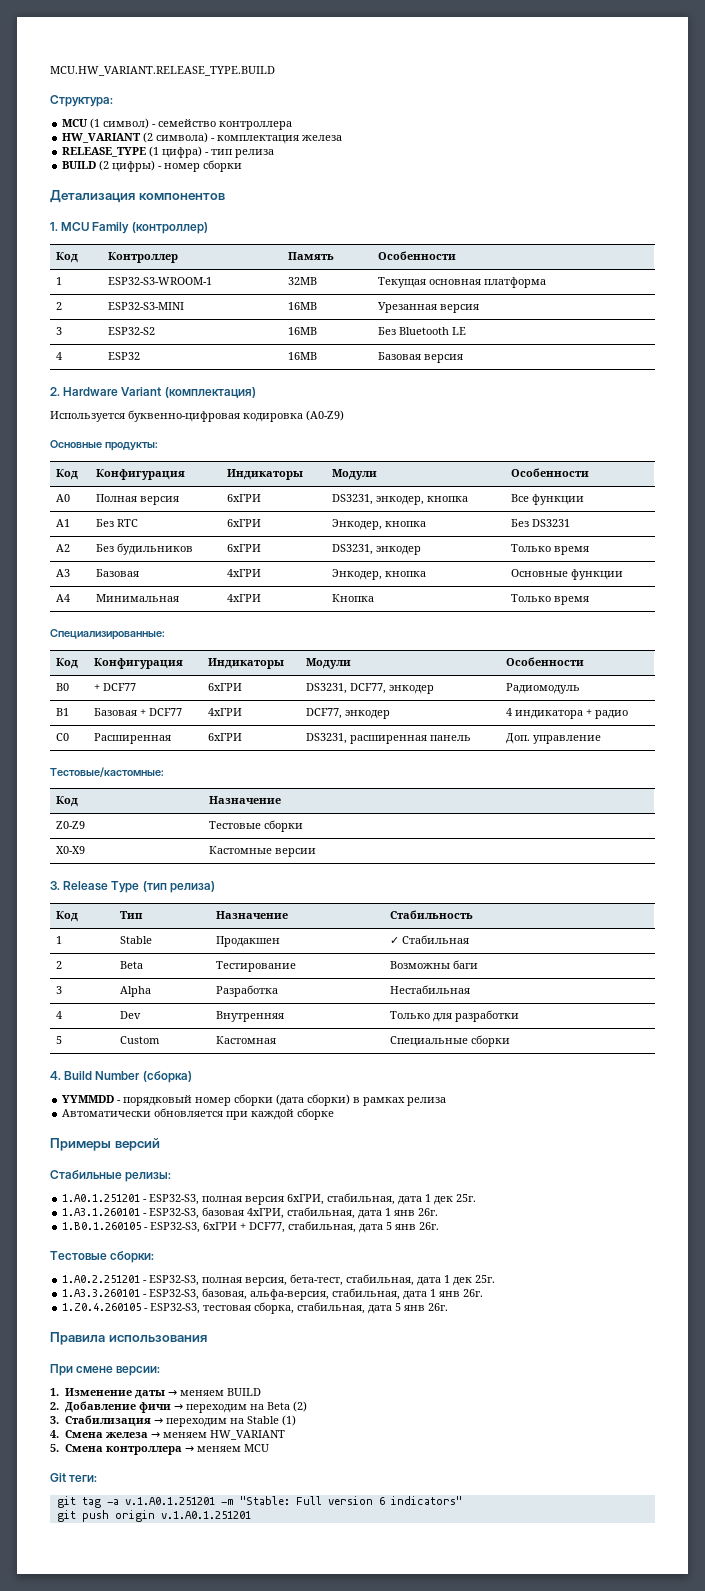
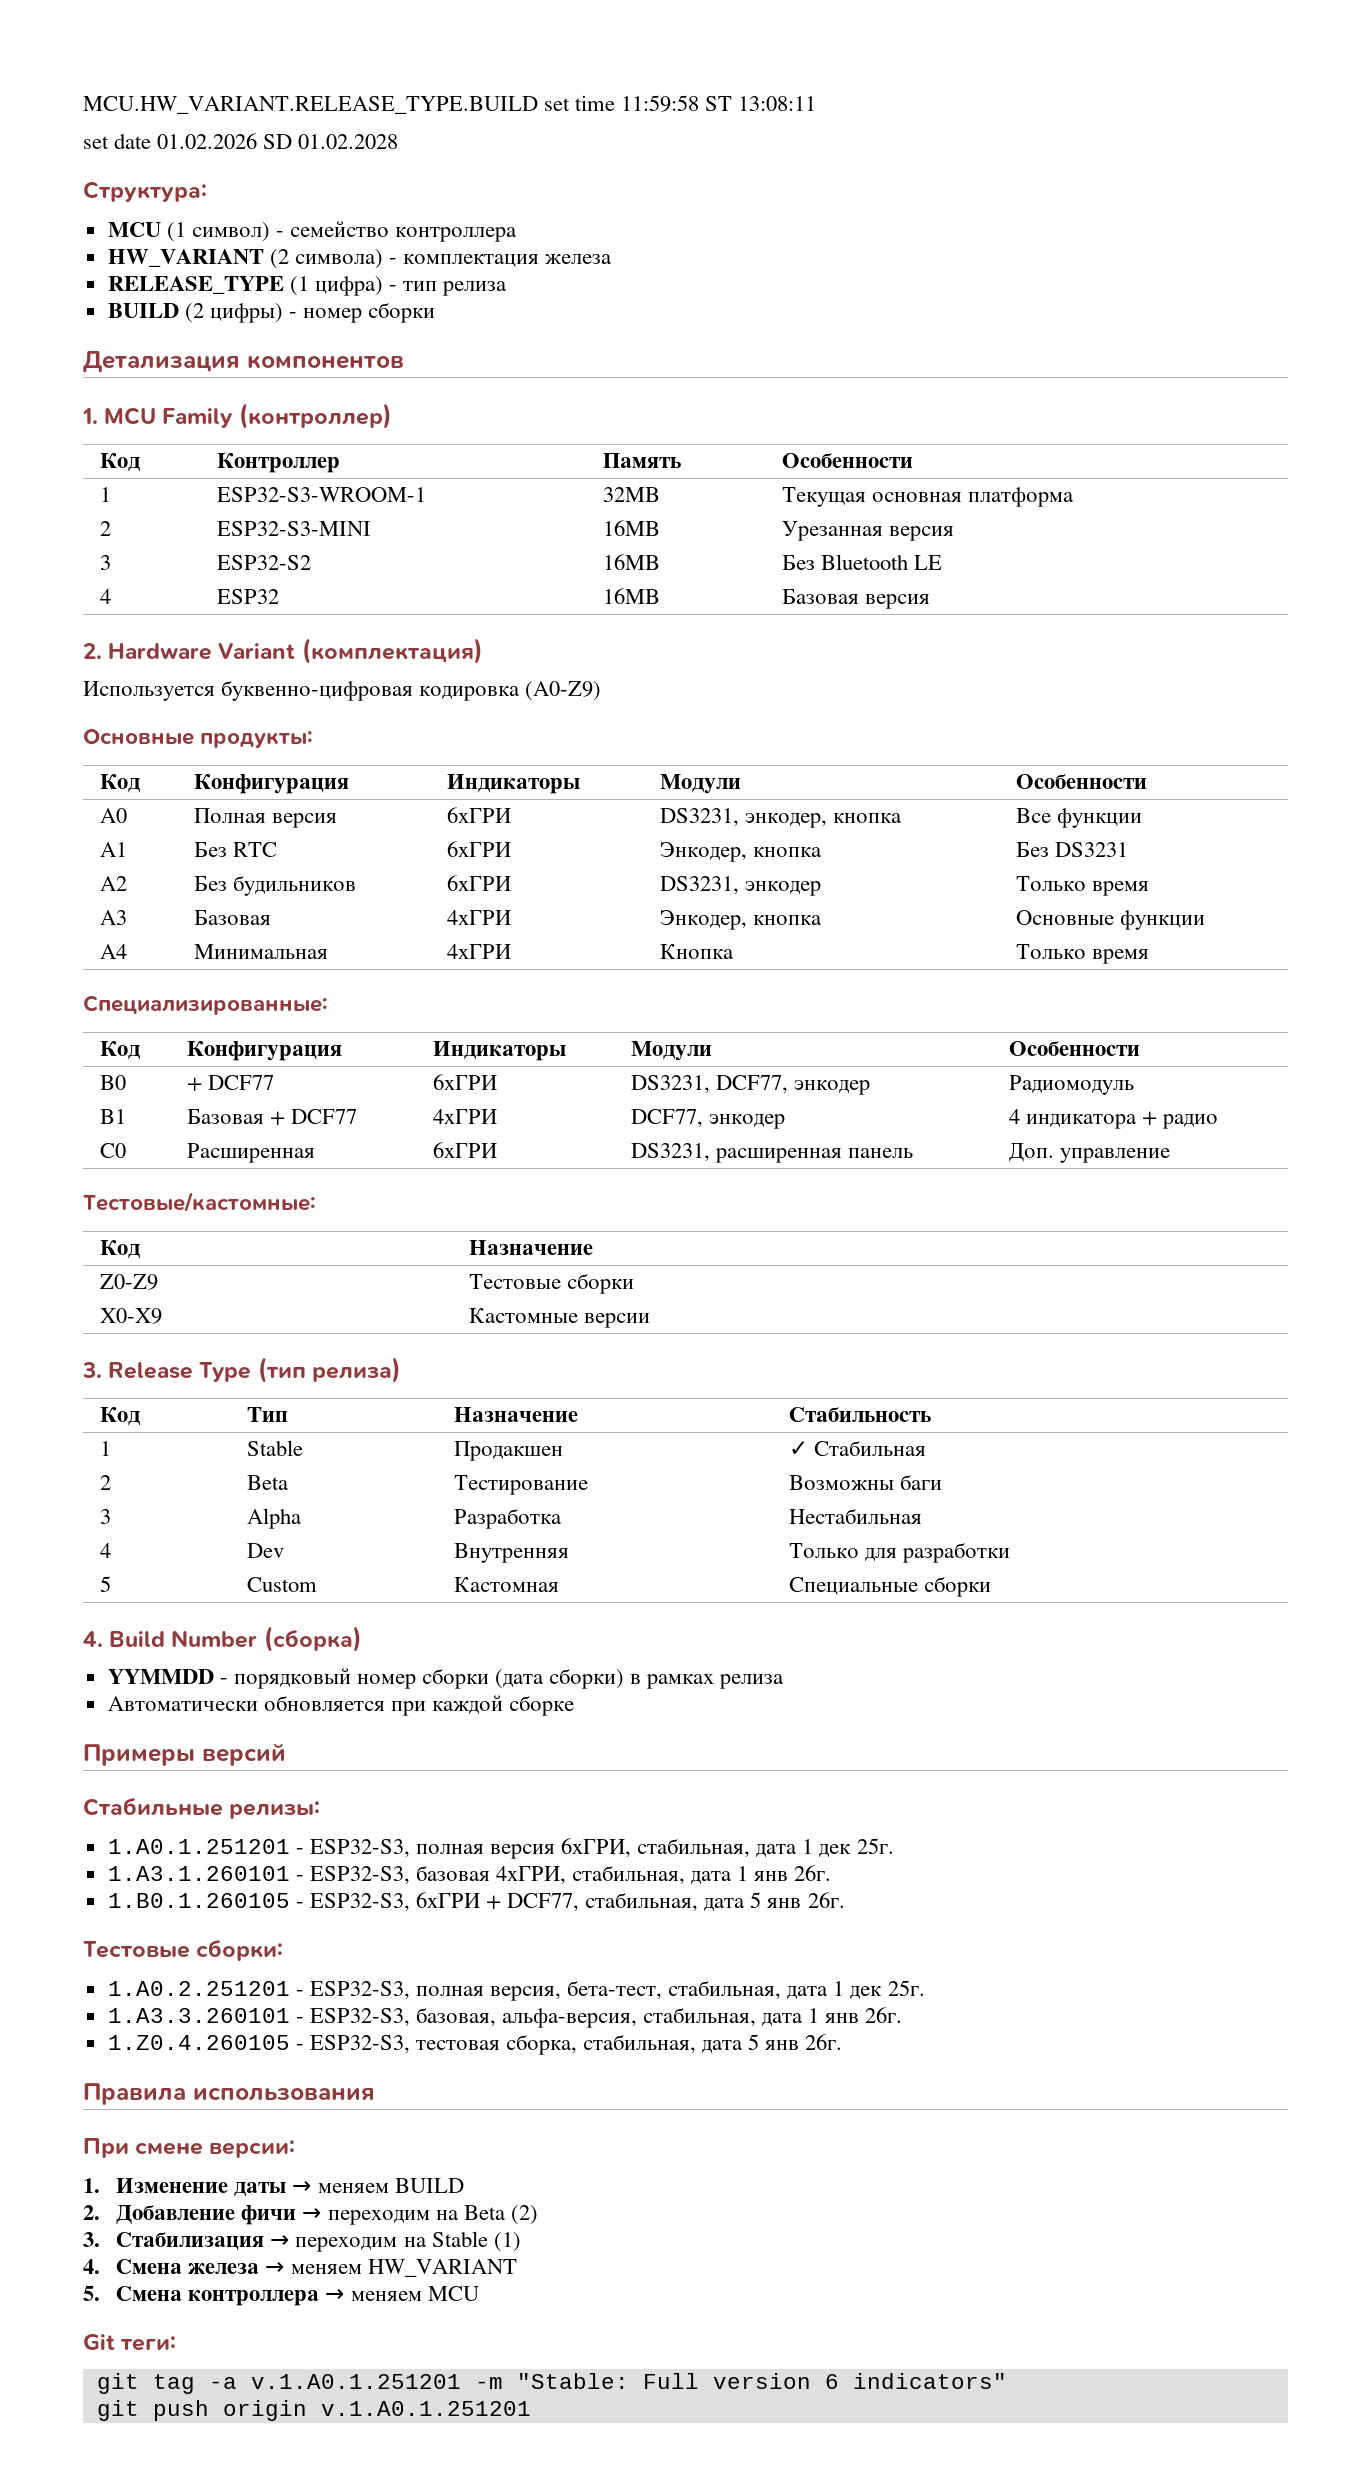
- MCU.HW_VARIANT.RELEASE_TYPE.BUILD
+ MCU.HW_VARIANT.RELEASE_TYPE.BUILD set time 11:59:58 ST 13:08:11
+ set date 01.02.2026 SD 01.02.2028

